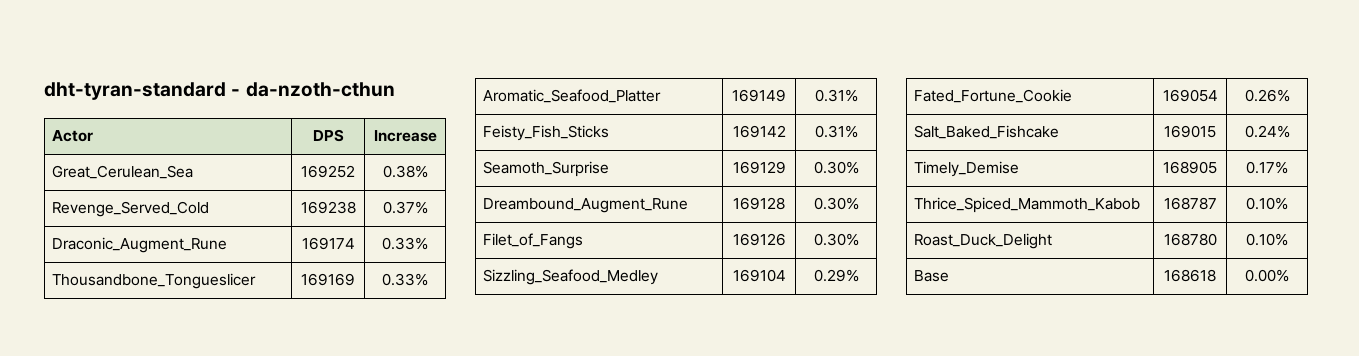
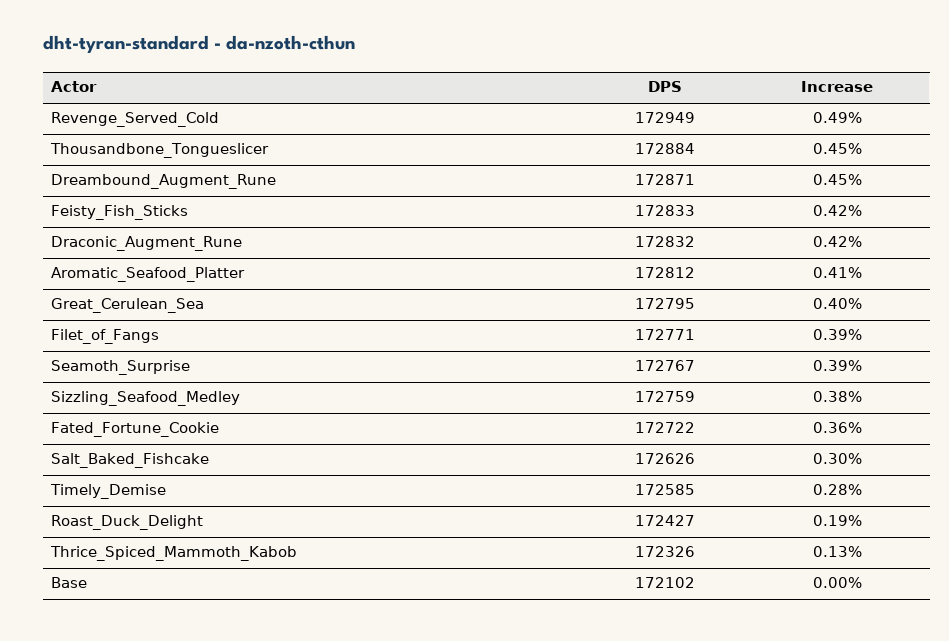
- Great_Cerulean_Sea | 169252 | 0.38%
- Revenge_Served_Cold | 169238 | 0.37%
- Draconic_Augment_Rune | 169174 | 0.33%
- Thousandbone_Tongueslicer | 169169 | 0.33%
- Aromatic_Seafood_Platter | 169149 | 0.31%
- Feisty_Fish_Sticks | 169142 | 0.31%
- Seamoth_Surprise | 169129 | 0.30%
- Dreambound_Augment_Rune | 169128 | 0.30%
- Filet_of_Fangs | 169126 | 0.30%
- Sizzling_Seafood_Medley | 169104 | 0.29%
- Fated_Fortune_Cookie | 169054 | 0.26%
- Salt_Baked_Fishcake | 169015 | 0.24%
- Timely_Demise | 168905 | 0.17%
- Thrice_Spiced_Mammoth_Kabob | 168787 | 0.10%
- Roast_Duck_Delight | 168780 | 0.10%
+ Revenge_Served_Cold | 172949 | 0.49%
+ Thousandbone_Tongueslicer | 172884 | 0.45%
+ Dreambound_Augment_Rune | 172871 | 0.45%
+ Feisty_Fish_Sticks | 172833 | 0.42%
+ Draconic_Augment_Rune | 172832 | 0.42%
+ Aromatic_Seafood_Platter | 172812 | 0.41%
+ Great_Cerulean_Sea | 172795 | 0.40%
+ Filet_of_Fangs | 172771 | 0.39%
+ Seamoth_Surprise | 172767 | 0.39%
+ Sizzling_Seafood_Medley | 172759 | 0.38%
+ Fated_Fortune_Cookie | 172722 | 0.36%
+ Salt_Baked_Fishcake | 172626 | 0.30%
+ Timely_Demise | 172585 | 0.28%
+ Roast_Duck_Delight | 172427 | 0.19%
+ Thrice_Spiced_Mammoth_Kabob | 172326 | 0.13%
- Base | 168618 | 0.00%
+ Base | 172102 | 0.00%

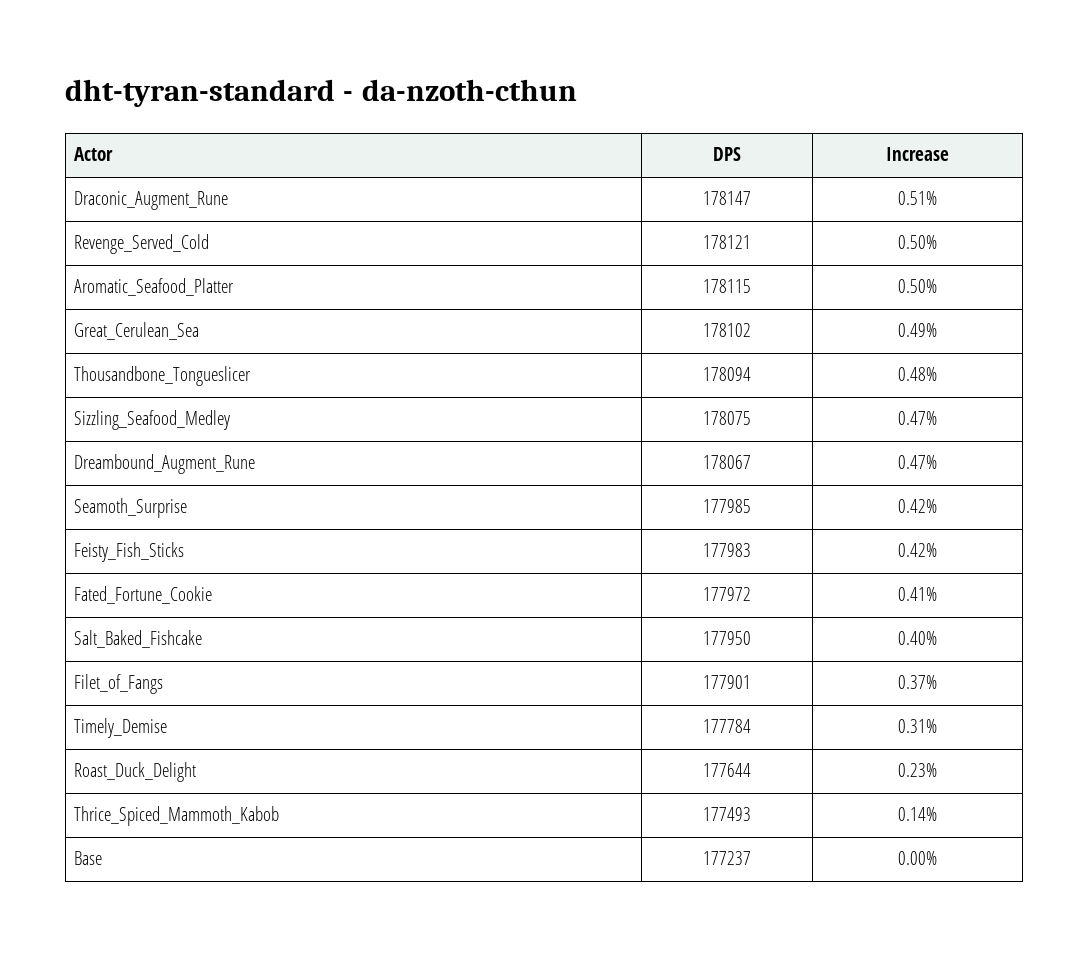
- Revenge_Served_Cold | 172949 | 0.49%
- Thousandbone_Tongueslicer | 172884 | 0.45%
- Dreambound_Augment_Rune | 172871 | 0.45%
+ Draconic_Augment_Rune | 178147 | 0.51%
+ Revenge_Served_Cold | 178121 | 0.50%
+ Aromatic_Seafood_Platter | 178115 | 0.50%
+ Great_Cerulean_Sea | 178102 | 0.49%
+ Thousandbone_Tongueslicer | 178094 | 0.48%
+ Sizzling_Seafood_Medley | 178075 | 0.47%
+ Dreambound_Augment_Rune | 178067 | 0.47%
+ Seamoth_Surprise | 177985 | 0.42%
- Feisty_Fish_Sticks | 172833 | 0.42%
- Draconic_Augment_Rune | 172832 | 0.42%
- Aromatic_Seafood_Platter | 172812 | 0.41%
+ Feisty_Fish_Sticks | 177983 | 0.42%
+ Fated_Fortune_Cookie | 177972 | 0.41%
- Great_Cerulean_Sea | 172795 | 0.40%
+ Salt_Baked_Fishcake | 177950 | 0.40%
- Filet_of_Fangs | 172771 | 0.39%
- Seamoth_Surprise | 172767 | 0.39%
- Sizzling_Seafood_Medley | 172759 | 0.38%
- Fated_Fortune_Cookie | 172722 | 0.36%
- Salt_Baked_Fishcake | 172626 | 0.30%
+ Filet_of_Fangs | 177901 | 0.37%
- Timely_Demise | 172585 | 0.28%
+ Timely_Demise | 177784 | 0.31%
- Roast_Duck_Delight | 172427 | 0.19%
+ Roast_Duck_Delight | 177644 | 0.23%
- Thrice_Spiced_Mammoth_Kabob | 172326 | 0.13%
+ Thrice_Spiced_Mammoth_Kabob | 177493 | 0.14%
- Base | 172102 | 0.00%
+ Base | 177237 | 0.00%

